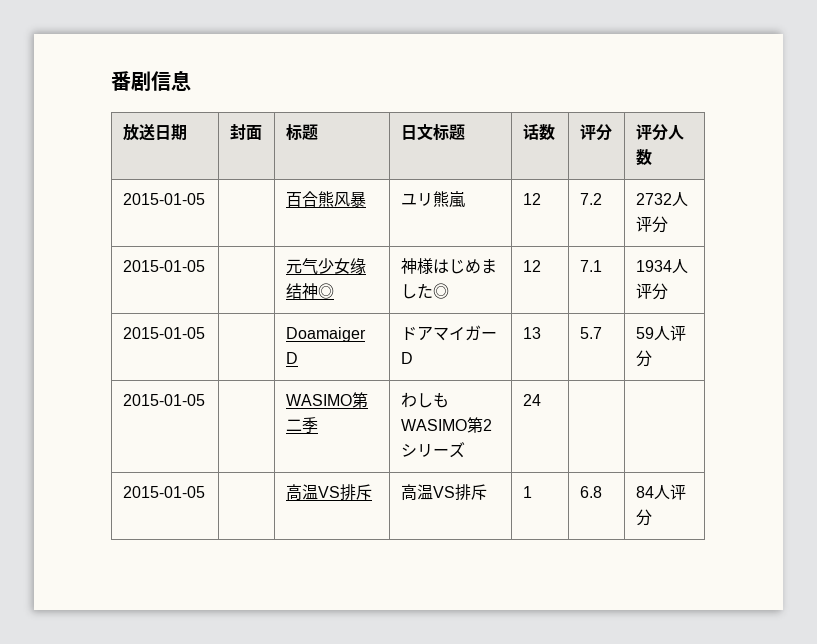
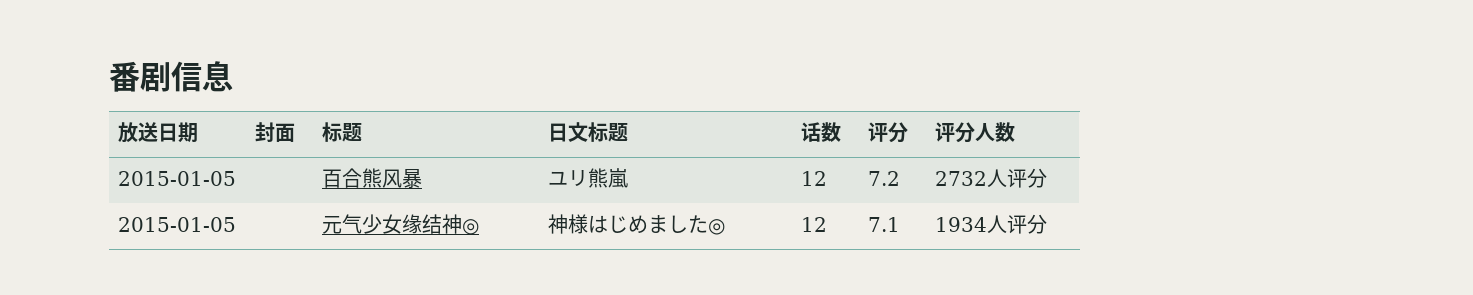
- 2015-01-05 | | Doamaiger D | ドアマイガーD | 13 | 5.7 | 59人评分
- 2015-01-05 | | WASIMO第二季 | わしもWASIMO第2シリーズ | 24 | |
- 2015-01-05 | | 高温VS排斥 | 高温VS排斥 | 1 | 6.8 | 84人评分

